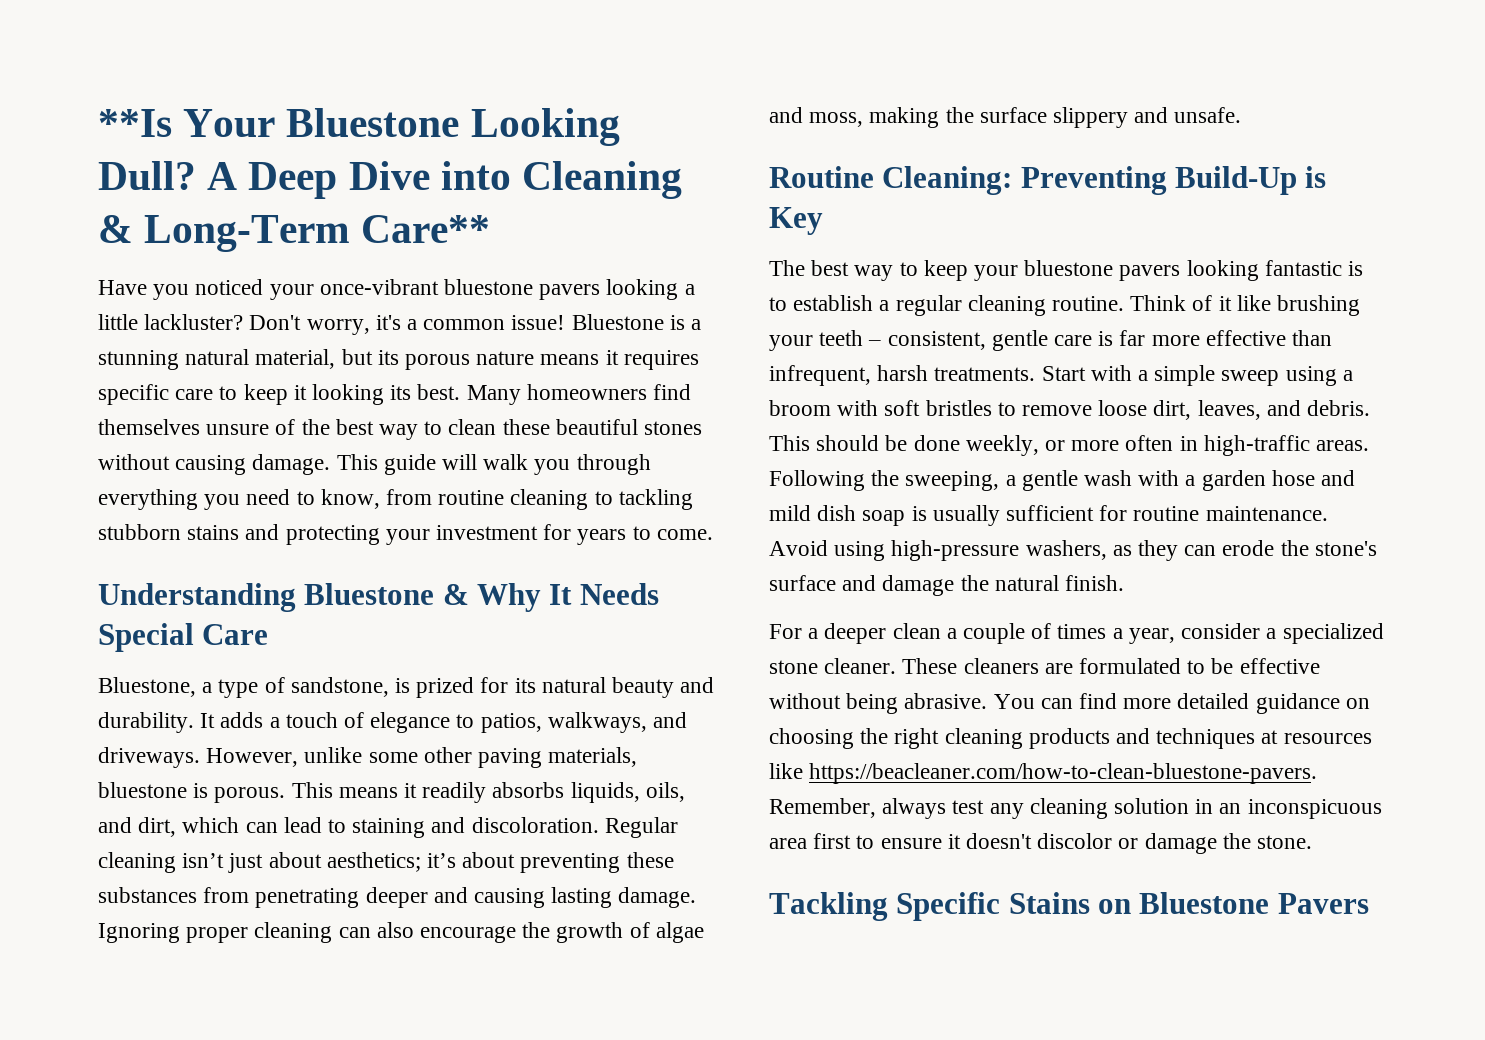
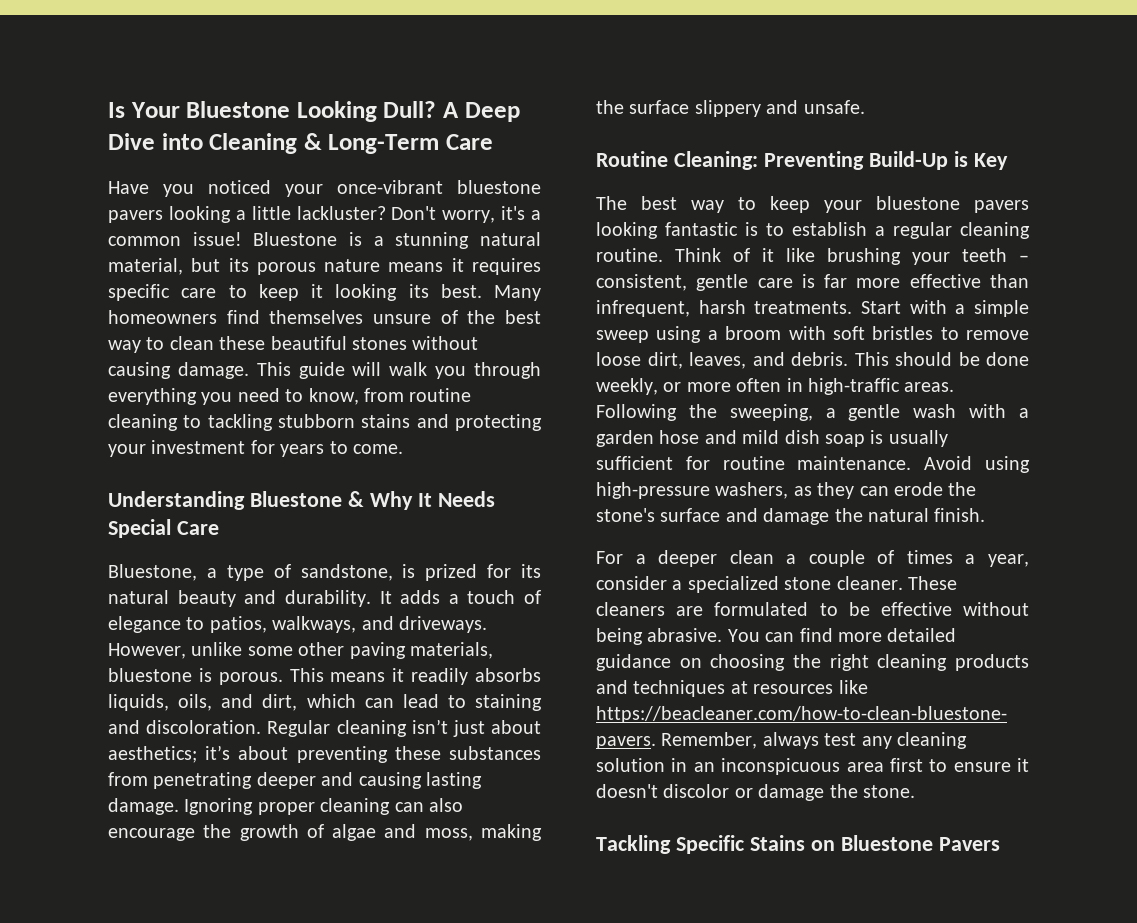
- **Is Your Bluestone Looking Dull?
+ Is Your Bluestone Looking Dull?
- A Deep Dive into Cleaning & Long-Term Care**
+ A Deep Dive into Cleaning & Long-Term Care

